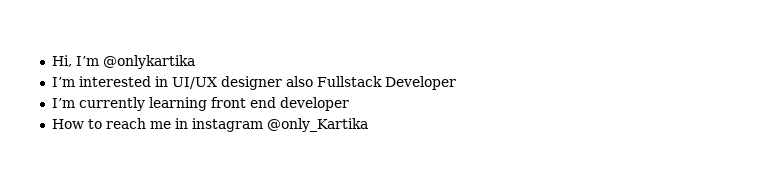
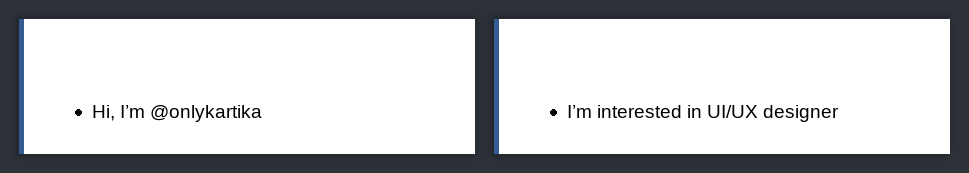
- I’m interested in UI/UX designer also Fullstack Developer
- I’m currently learning front end developer
- How to reach me in instagram @only_Kartika
+ I’m interested in UI/UX designer

